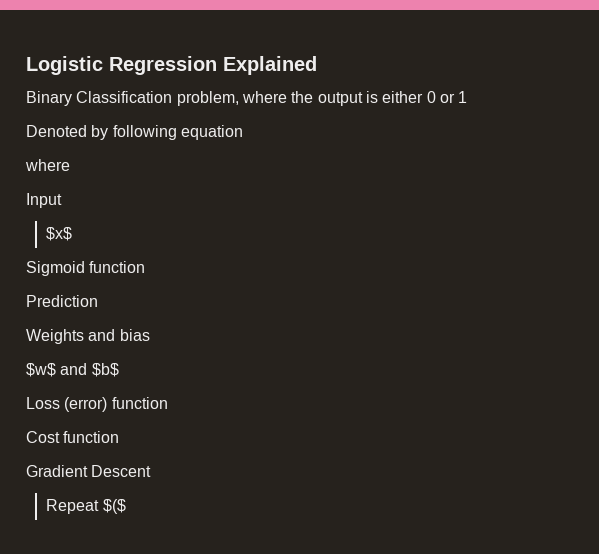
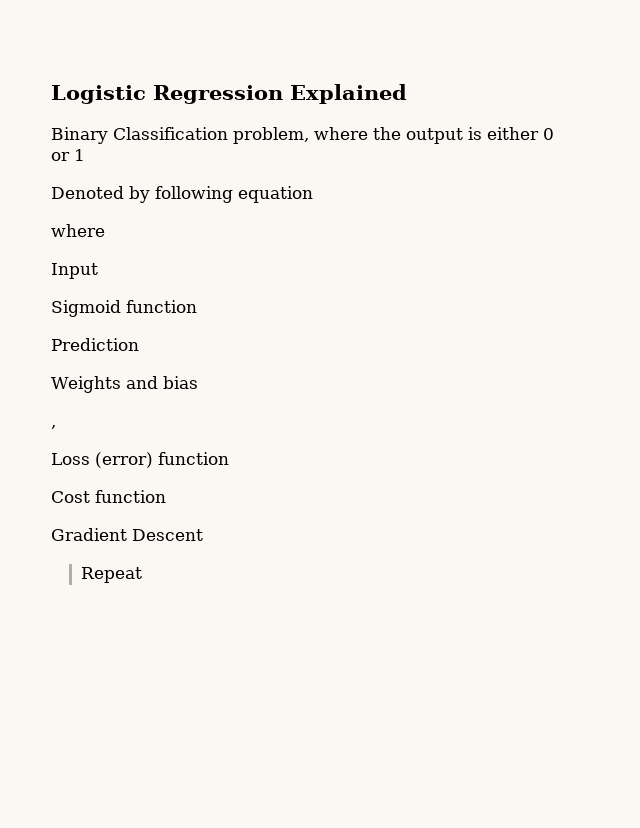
- $x$
- $w$ and $b$
+ ,
- Repeat $($
+ Repeat

